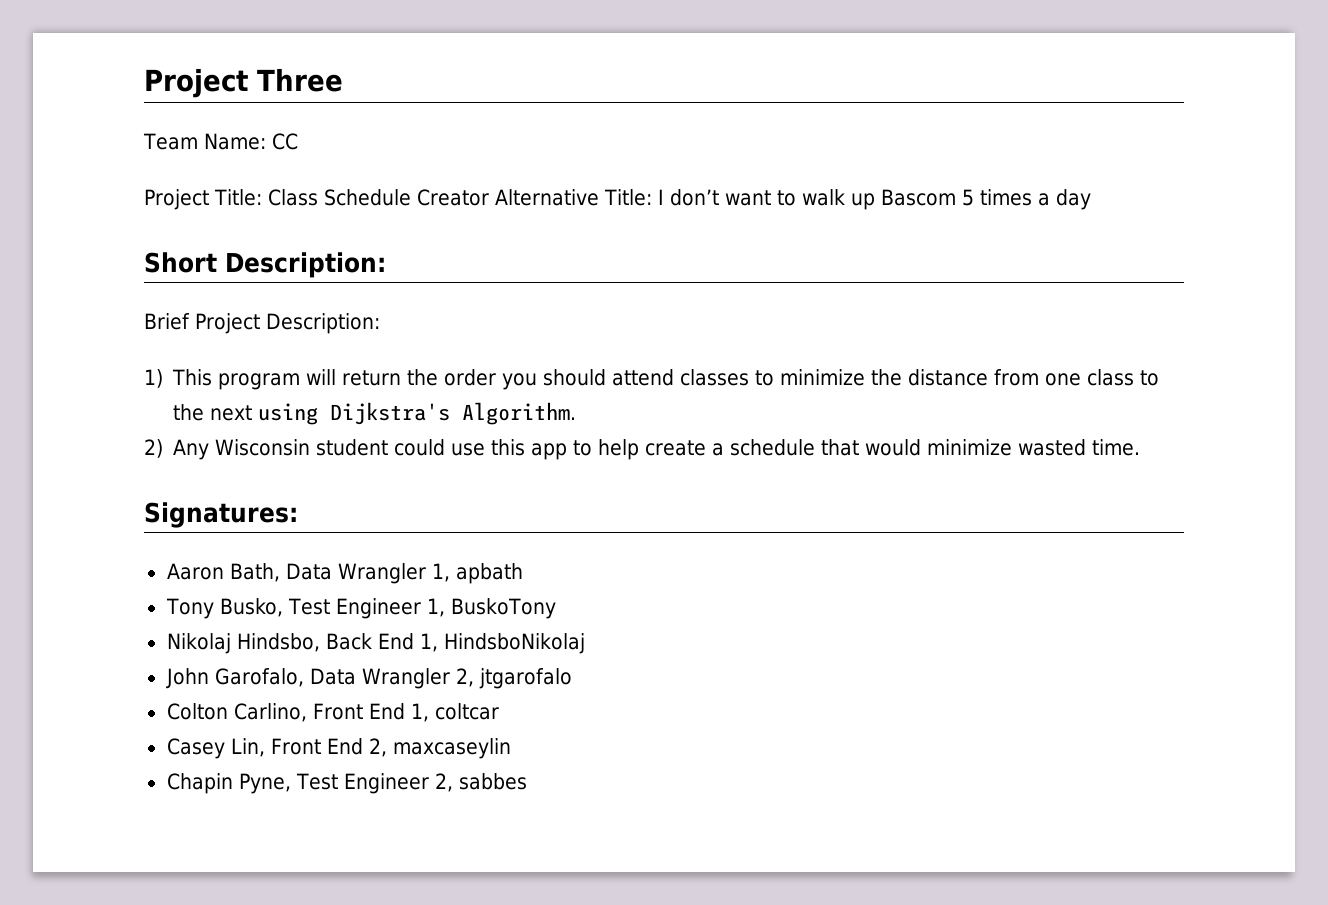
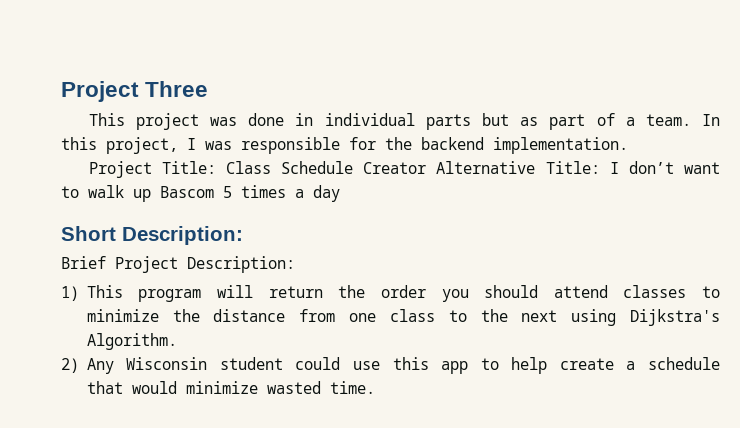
- Team Name: CC
+ This project was done in individual parts but as part of a team. In this project, I was responsible for the backend implementation.
- Signatures:
- Aaron Bath, Data Wrangler 1, apbath
- Tony Busko, Test Engineer 1, BuskoTony
- Nikolaj Hindsbo, Back End 1, HindsboNikolaj
- John Garofalo, Data Wrangler 2, jtgarofalo
- Colton Carlino, Front End 1, coltcar
- Casey Lin, Front End 2, maxcaseylin
- Chapin Pyne, Test Engineer 2, sabbes

